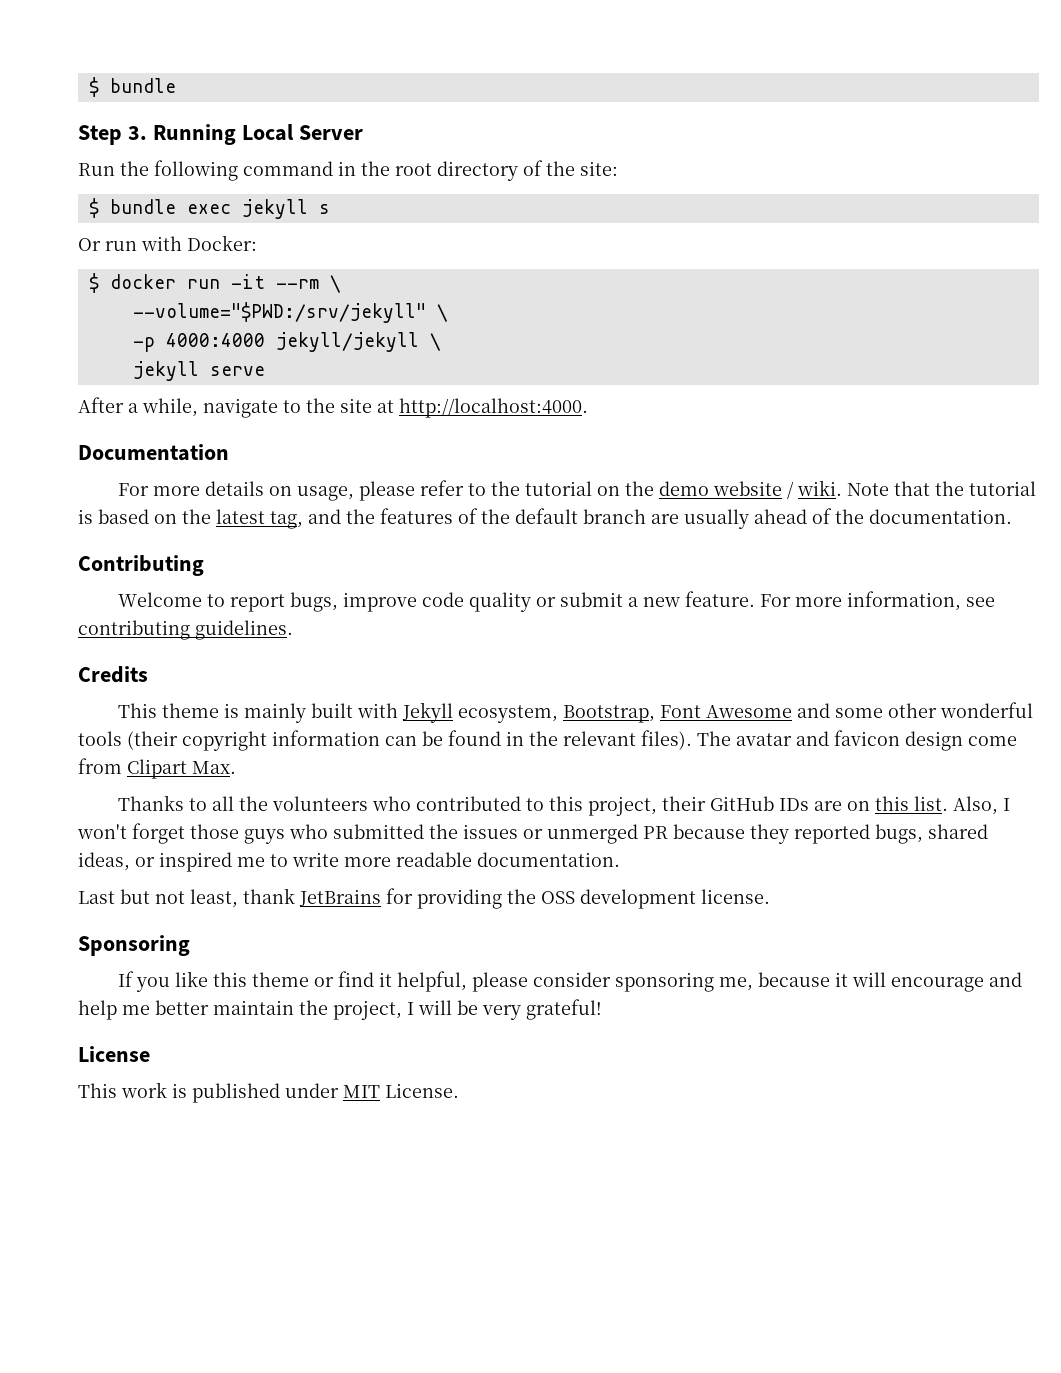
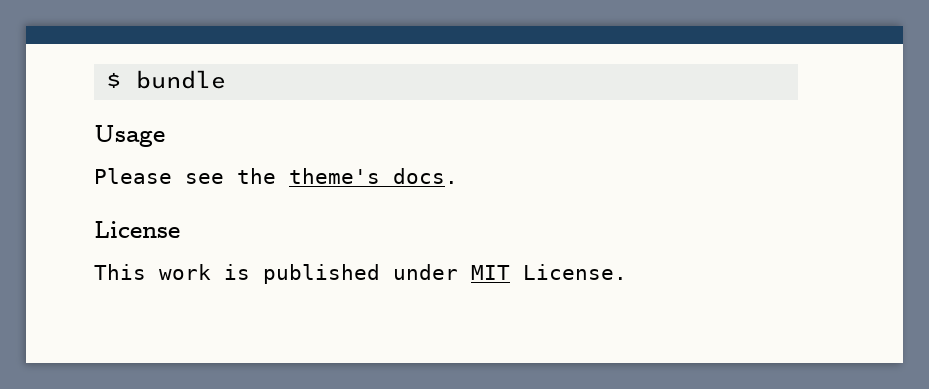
- Step 3. Running Local Server
- Run the following command in the root directory of the site:
- $ bundle exec jekyll s
- Or run with Docker:
- $ docker run -it --rm \
- --volume="$PWD:/srv/jekyll" \
- -p 4000:4000 jekyll/jekyll \
- jekyll serve
- After a while, navigate to the site at http://localhost:4000.
- Documentation
- For more details on usage, please refer to the tutorial on the demo website / wiki. Note that the tutorial is based on the latest tag, and the features of the default branch are usually ahead of the documentation.
- Contributing
- Welcome to report bugs, improve code quality or submit a new feature. For more information, see contributing guidelines.
- Credits
- This theme is mainly built with Jekyll ecosystem, Bootstrap, Font Awesome and some other wonderful tools (their copyright information can be found in the relevant files). The avatar and favicon design come from Clipart Max.
- Thanks to all the volunteers who contributed to this project, their GitHub IDs are on this list. Also, I won't forget those guys who submitted the issues or unmerged PR because they reported bugs, shared ideas, or inspired me to write more readable documentation.
- Last but not least, thank JetBrains for providing the OSS development license.
- Sponsoring
- If you like this theme or find it helpful, please consider sponsoring me, because it will encourage and help me better maintain the project, I will be very grateful!
+ Usage
+ Please see the theme's docs.

